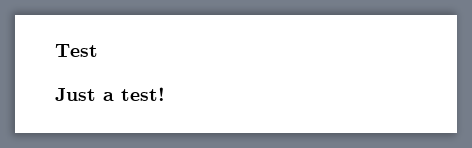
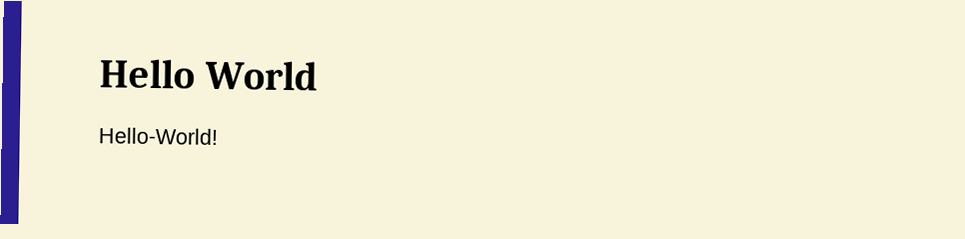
- Test
- Just a test!
+ Hello World
+ Hello-World!

